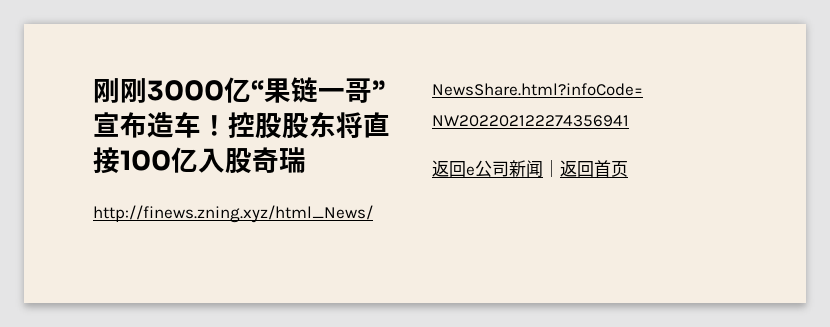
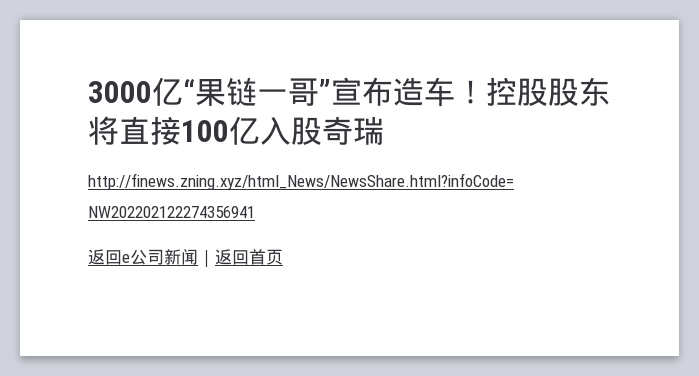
- 刚刚3000亿“果链一哥”宣布造车！
+ 3000亿“果链一哥”宣布造车！

